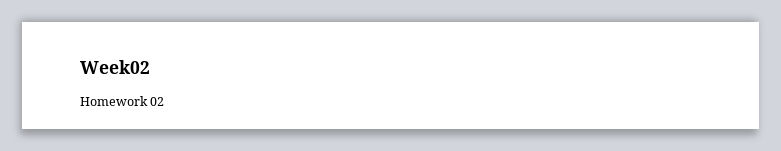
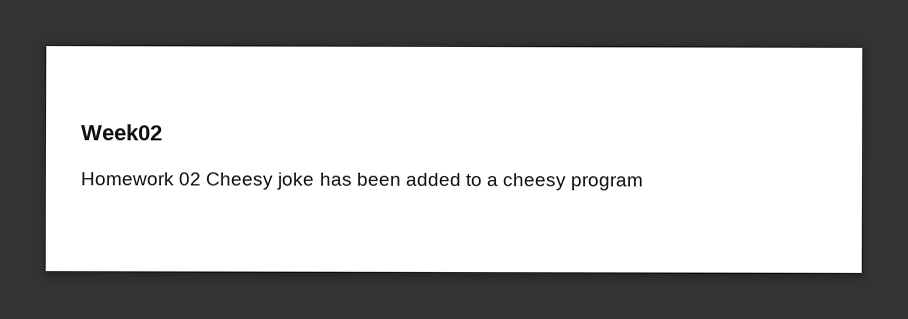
- Homework 02
+ Homework 02 Cheesy joke has been added to a cheesy program

